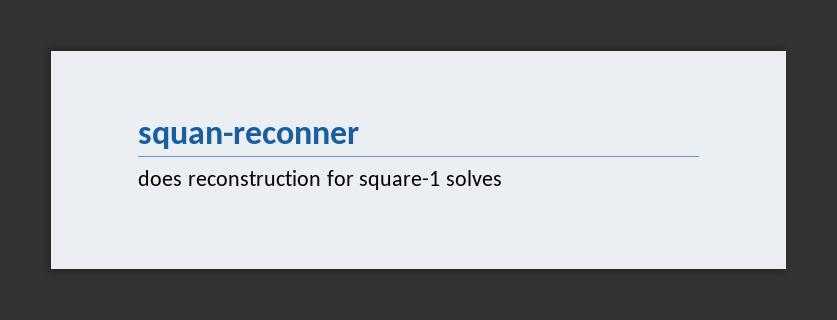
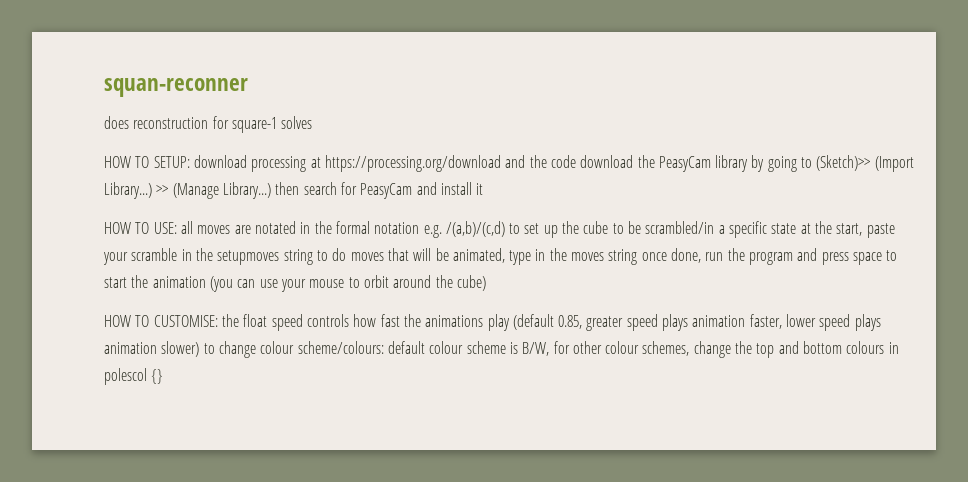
+ HOW TO SETUP: download processing at https://processing.org/download and the code download the PeasyCam library by going to (Sketch)>> (Import Library...) >> (Manage Library...) then search for PeasyCam and install it
+ HOW TO USE: all moves are notated in the formal notation e.g. /(a,b)/(c,d) to set up the cube to be scrambled/in a specific state at the start, paste your scramble in the setupmoves string to do moves that will be animated, type in the moves string once done, run the program and press space to start the animation (you can use your mouse to orbit around the cube)
+ HOW TO CUSTOMISE: the float speed controls how fast the animations play (default 0.85, greater speed plays animation faster, lower speed plays animation slower) to change colour scheme/colours: default colour scheme is B/W, for other colour schemes, change the top and bottom colours in polescol {}

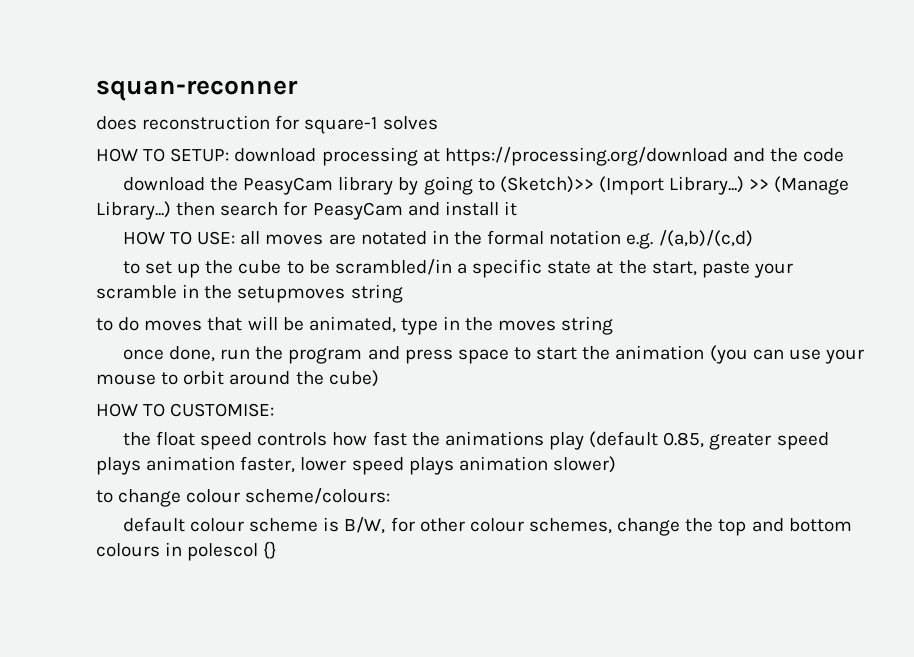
- HOW TO SETUP: download processing at https://processing.org/download and the code download the PeasyCam library by going to (Sketch)>> (Import Library...)
+ HOW TO SETUP: download processing at https://processing.org/download and the code
+ download the PeasyCam library by going to (Sketch)>> (Import Library...)
- all moves are notated in the formal notation e.g. /(a,b)/(c,d) to set up the cube to be scrambled/in a specific state at the start, paste your scramble in the setupmoves string to do moves that will be animated, type in the moves string once done, run the program and press space to start the animation (you can use your mouse to orbit around the cube)
+ all moves are notated in the formal notation e.g. /(a,b)/(c,d)
+ to set up the cube to be scrambled/in a specific state at the start, paste your scramble in the setupmoves string
+ to do moves that will be animated, type in the moves string
+ once done, run the program and press space to start the animation (you can use your mouse to orbit around the cube)
- HOW TO CUSTOMISE: the float speed controls how fast the animations play (default 0.85, greater speed plays animation faster, lower speed plays animation slower) to change colour scheme/colours: default colour scheme is B/W, for other colour schemes, change the top and bottom colours in polescol {}
+ HOW TO CUSTOMISE:
+ the float speed controls how fast the animations play (default 0.85, greater speed plays animation faster, lower speed plays animation slower)
+ to change colour scheme/colours:
+ default colour scheme is B/W, for other colour schemes, change the top and bottom colours in polescol {}

